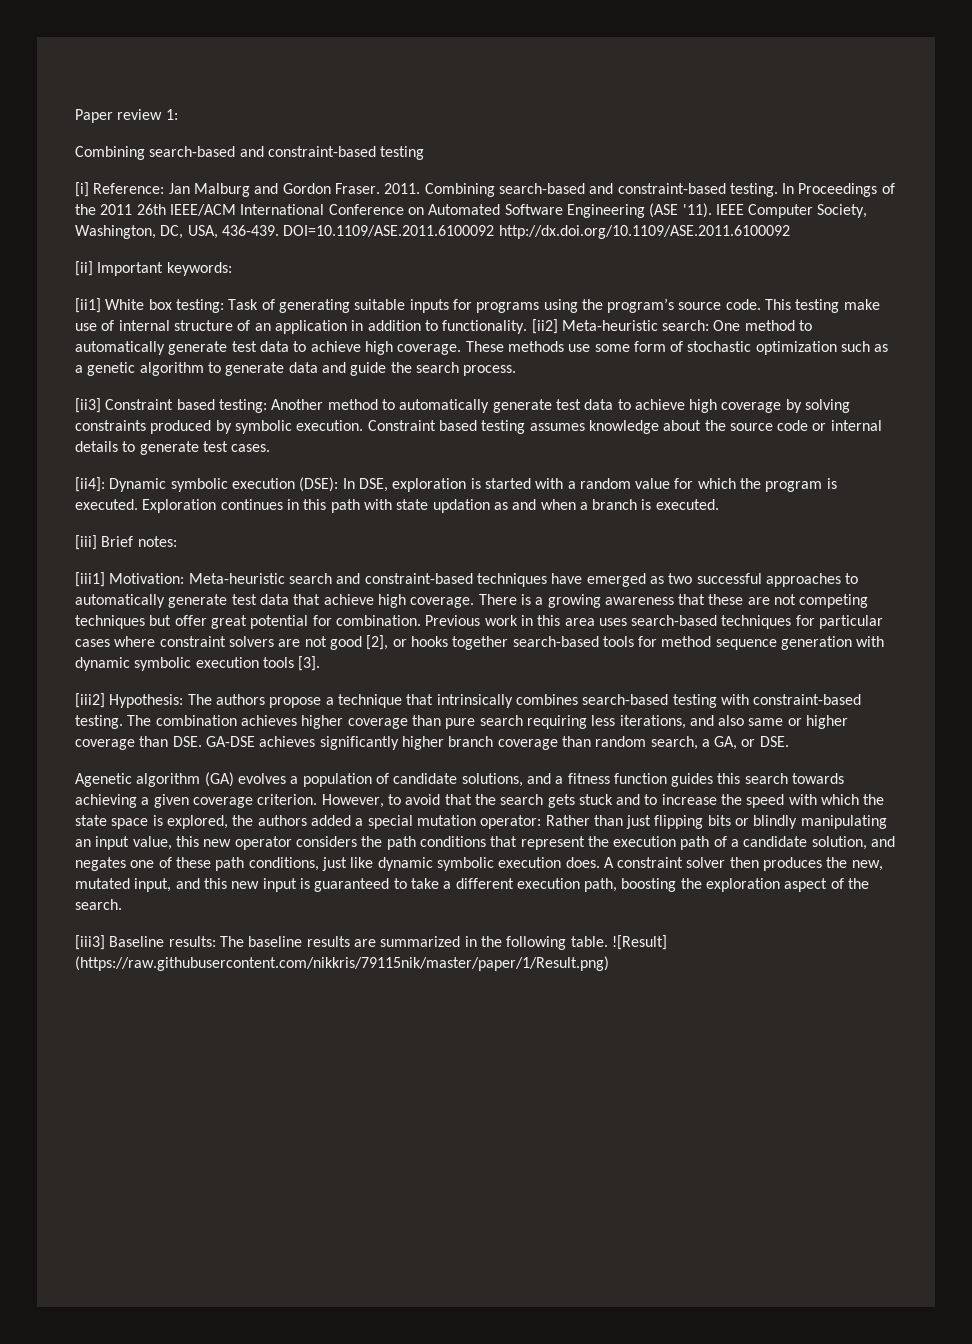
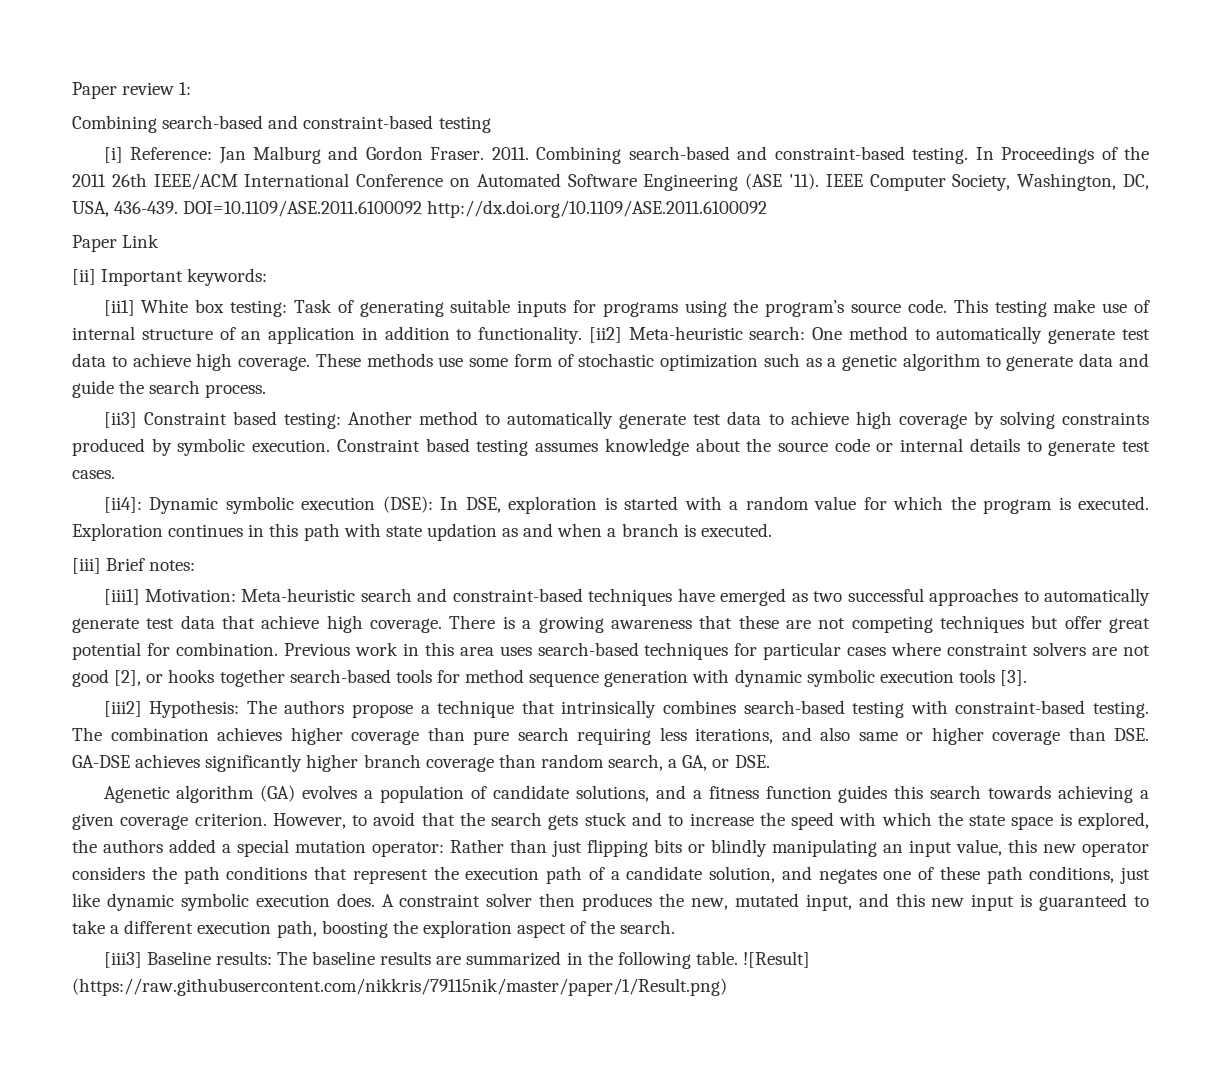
+ Paper Link

